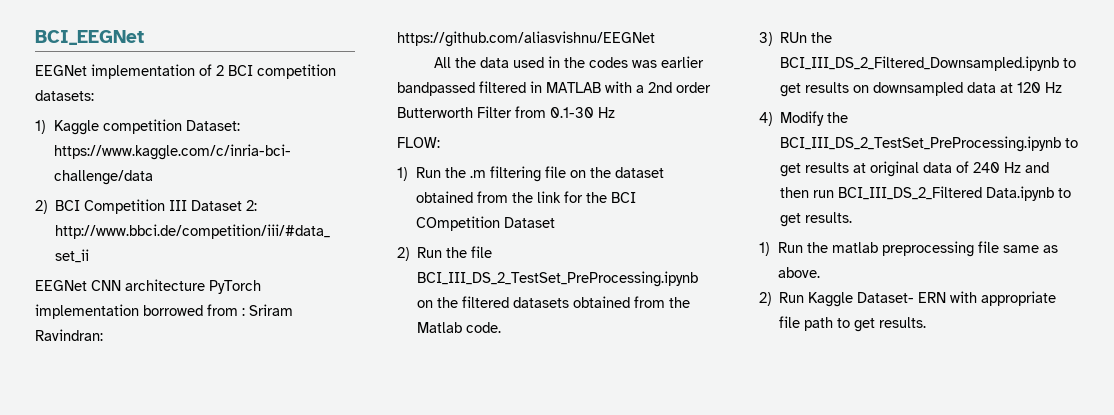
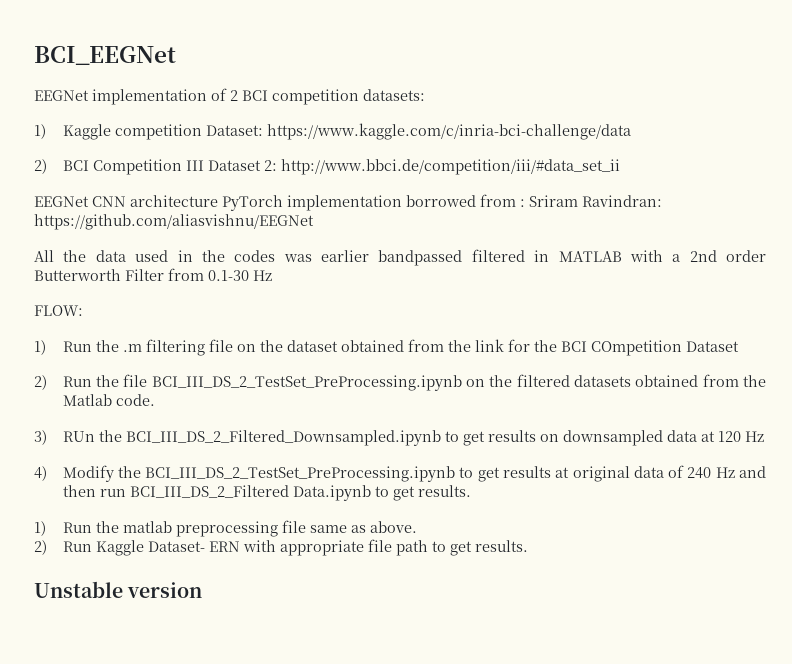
+ Unstable version

